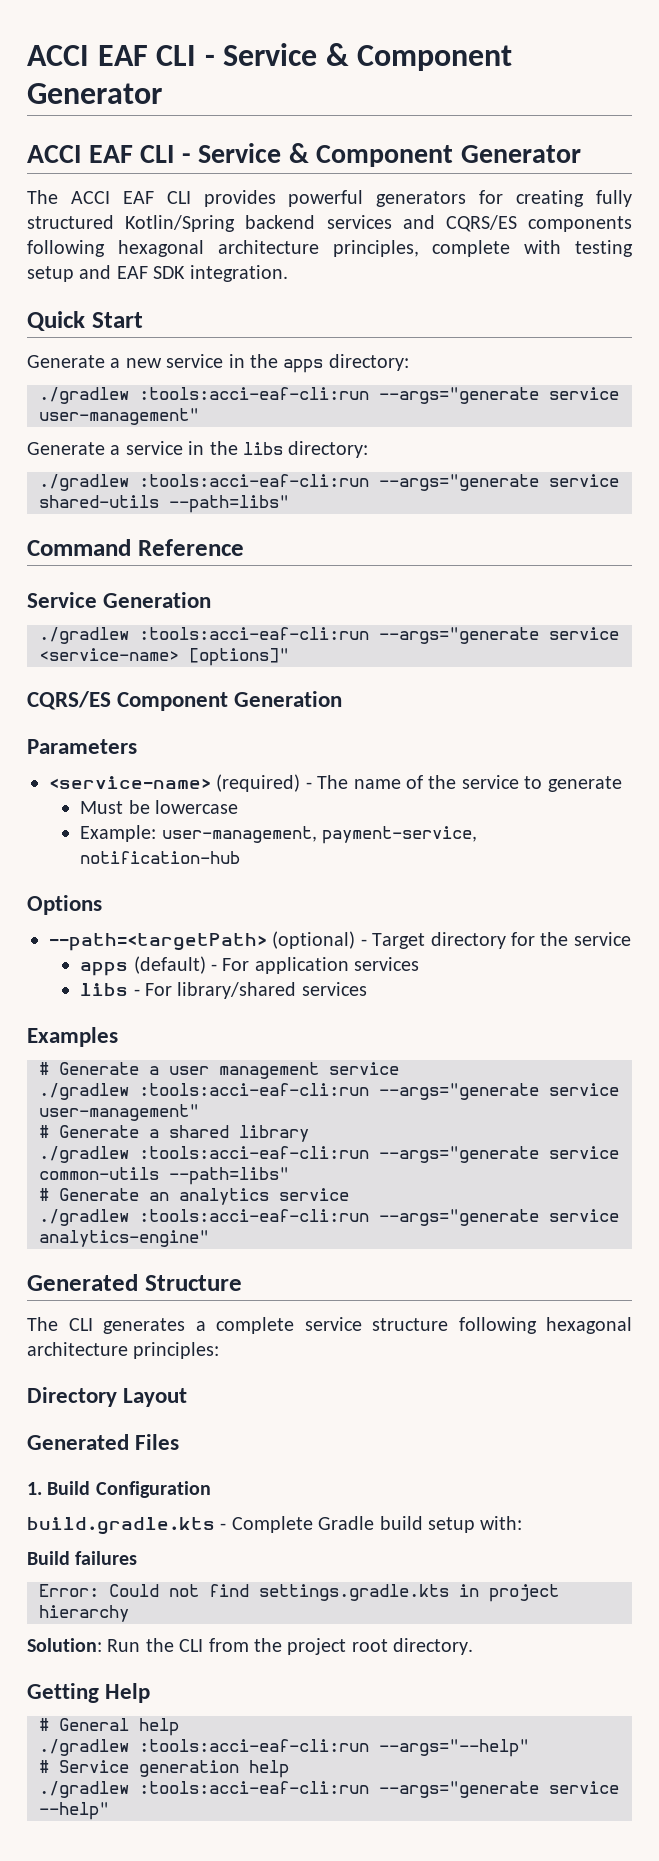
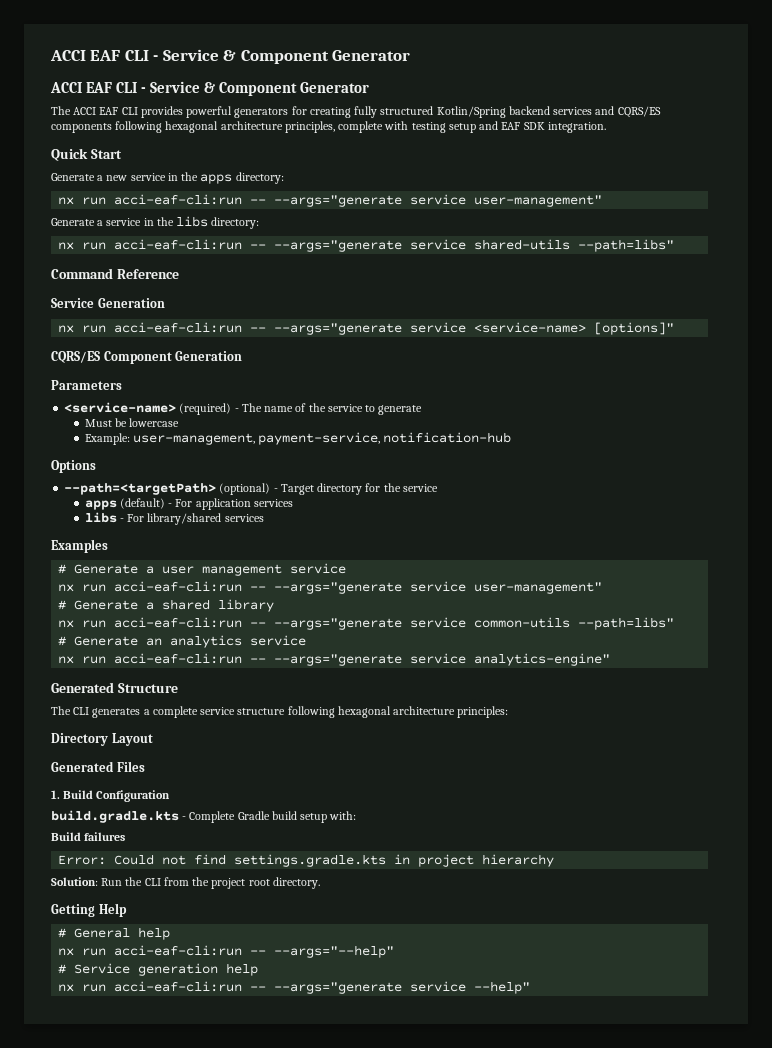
  Generate a new service in the apps directory:
- ./gradlew :tools:acci-eaf-cli:run --args="generate service user-management"
+ nx run acci-eaf-cli:run -- --args="generate service user-management"
- ./gradlew :tools:acci-eaf-cli:run --args="generate service shared-utils --path=libs"
+ nx run acci-eaf-cli:run -- --args="generate service shared-utils --path=libs"
- ./gradlew :tools:acci-eaf-cli:run --args="generate service <service-name> [options]"
+ nx run acci-eaf-cli:run -- --args="generate service <service-name> [options]"
  # Generate a user management service
- ./gradlew :tools:acci-eaf-cli:run --args="generate service user-management"
+ nx run acci-eaf-cli:run -- --args="generate service user-management"
- ./gradlew :tools:acci-eaf-cli:run --args="generate service common-utils --path=libs"
+ nx run acci-eaf-cli:run -- --args="generate service common-utils --path=libs"
- ./gradlew :tools:acci-eaf-cli:run --args="generate service analytics-engine"
+ nx run acci-eaf-cli:run -- --args="generate service analytics-engine"
- ./gradlew :tools:acci-eaf-cli:run --args="--help"
+ nx run acci-eaf-cli:run -- --args="--help"
- ./gradlew :tools:acci-eaf-cli:run --args="generate service --help"
+ nx run acci-eaf-cli:run -- --args="generate service --help"

